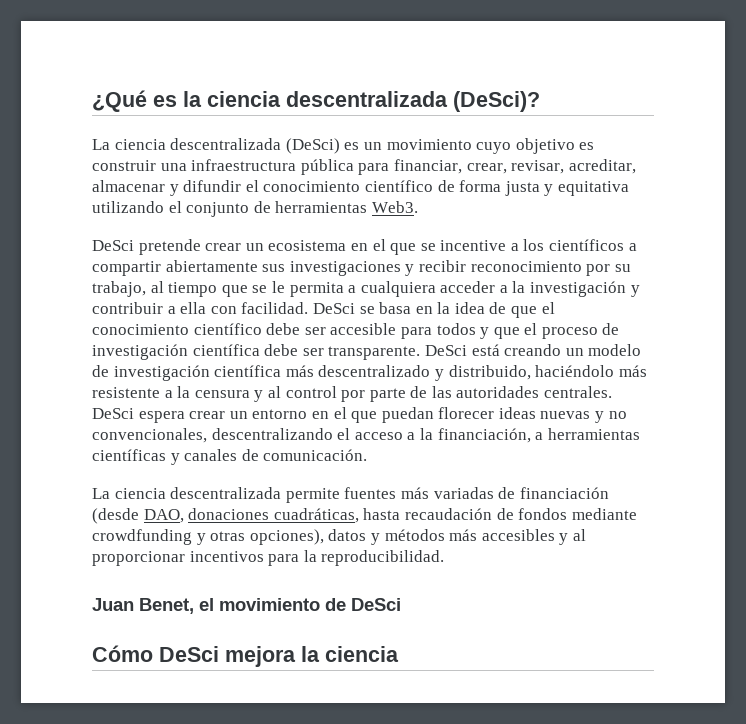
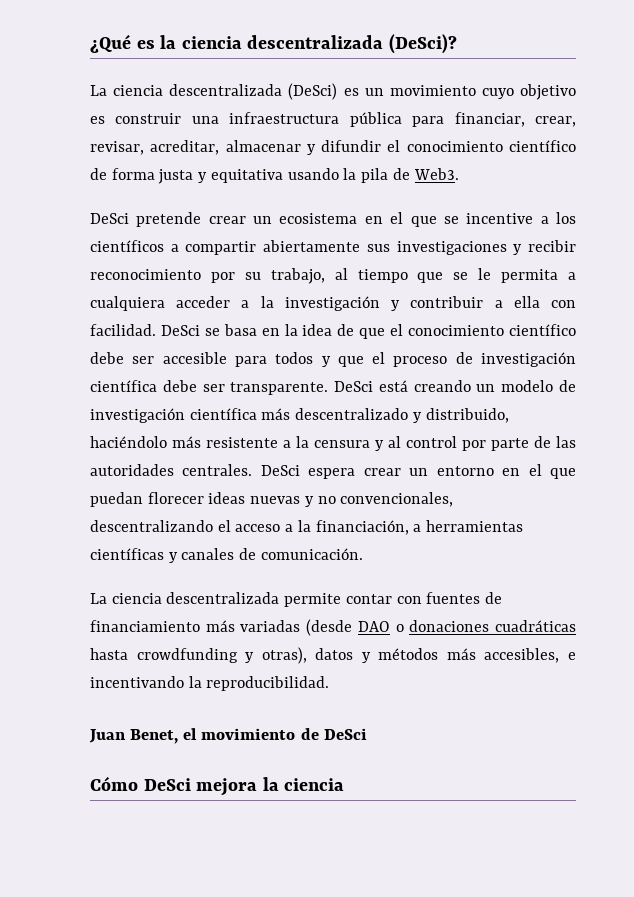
- La ciencia descentralizada (DeSci) es un movimiento cuyo objetivo es construir una infraestructura pública para financiar, crear, revisar, acreditar, almacenar y difundir el conocimiento científico de forma justa y equitativa utilizando el conjunto de herramientas Web3.
+ La ciencia descentralizada (DeSci) es un movimiento cuyo objetivo es construir una infraestructura pública para financiar, crear, revisar, acreditar, almacenar y difundir el conocimiento científico de forma justa y equitativa usando la pila de Web3.
- La ciencia descentralizada permite fuentes más variadas de financiación (desde DAO, donaciones cuadráticas, hasta recaudación de fondos mediante crowdfunding y otras opciones), datos y métodos más accesibles y al proporcionar incentivos para la reproducibilidad.
+ La ciencia descentralizada permite contar con fuentes de financiamiento más variadas (desde DAO o donaciones cuadráticas hasta crowdfunding y otras), datos y métodos más accesibles, e incentivando la reproducibilidad.

